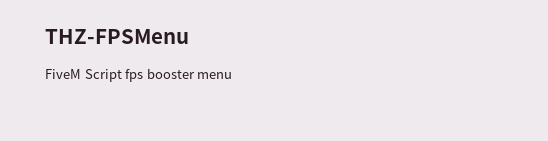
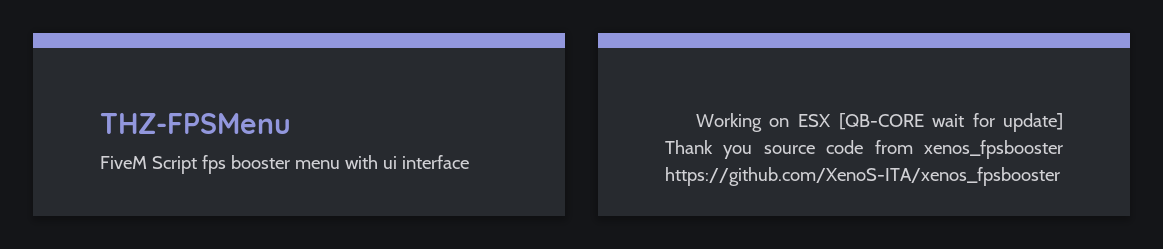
- FiveM Script fps booster menu
+ FiveM Script fps booster menu with ui interface
+ Working on ESX [QB-CORE wait for update] Thank you source code from xenos_fpsbooster https://github.com/XenoS-ITA/xenos_fpsbooster

